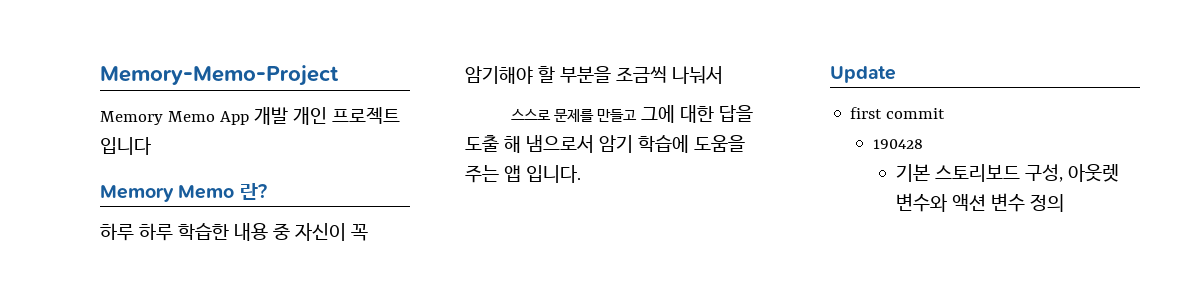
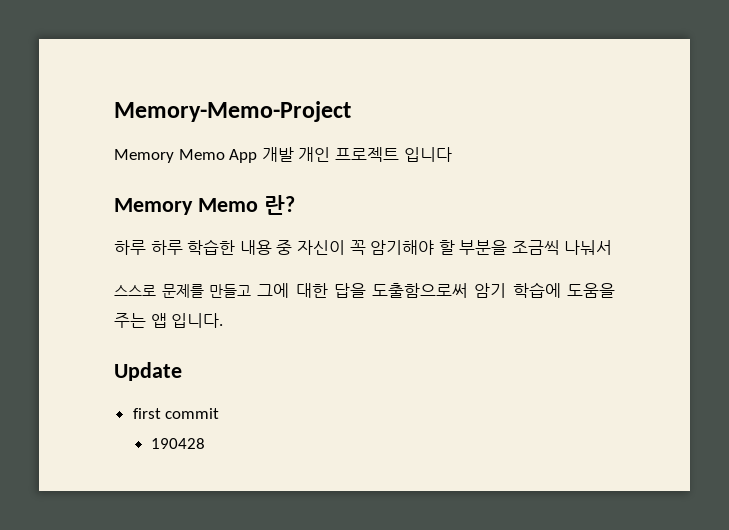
- 스스로 문제를 만들고 그에 대한 답을 도출 해 냄으로서 암기 학습에 도움을 주는 앱 입니다.
+ 스스로 문제를 만들고 그에 대한 답을 도출함으로써 암기 학습에 도움을 주는 앱 입니다.
- 기본 스토리보드 구성, 아웃렛 변수와 액션 변수 정의

